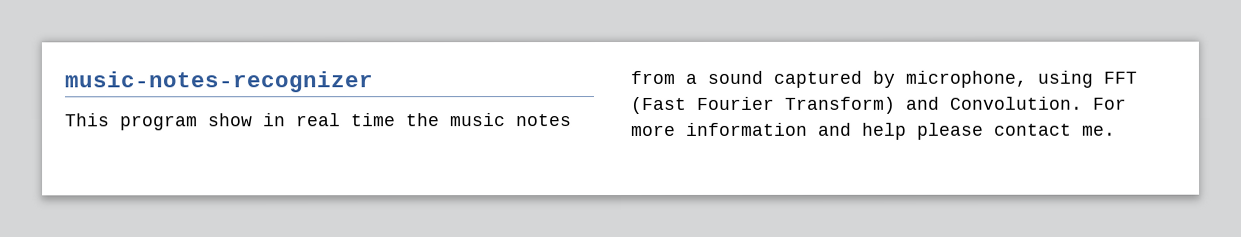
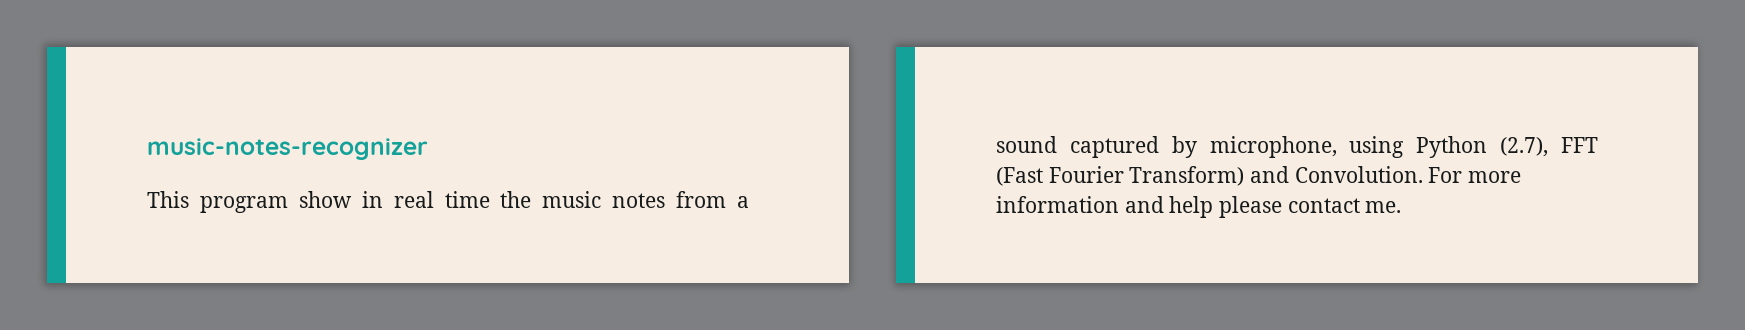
- This program show in real time the music notes from a sound captured by microphone, using FFT (Fast Fourier Transform) and Convolution.
+ This program show in real time the music notes from a sound captured by microphone, using Python (2.7), FFT (Fast Fourier Transform) and Convolution.

